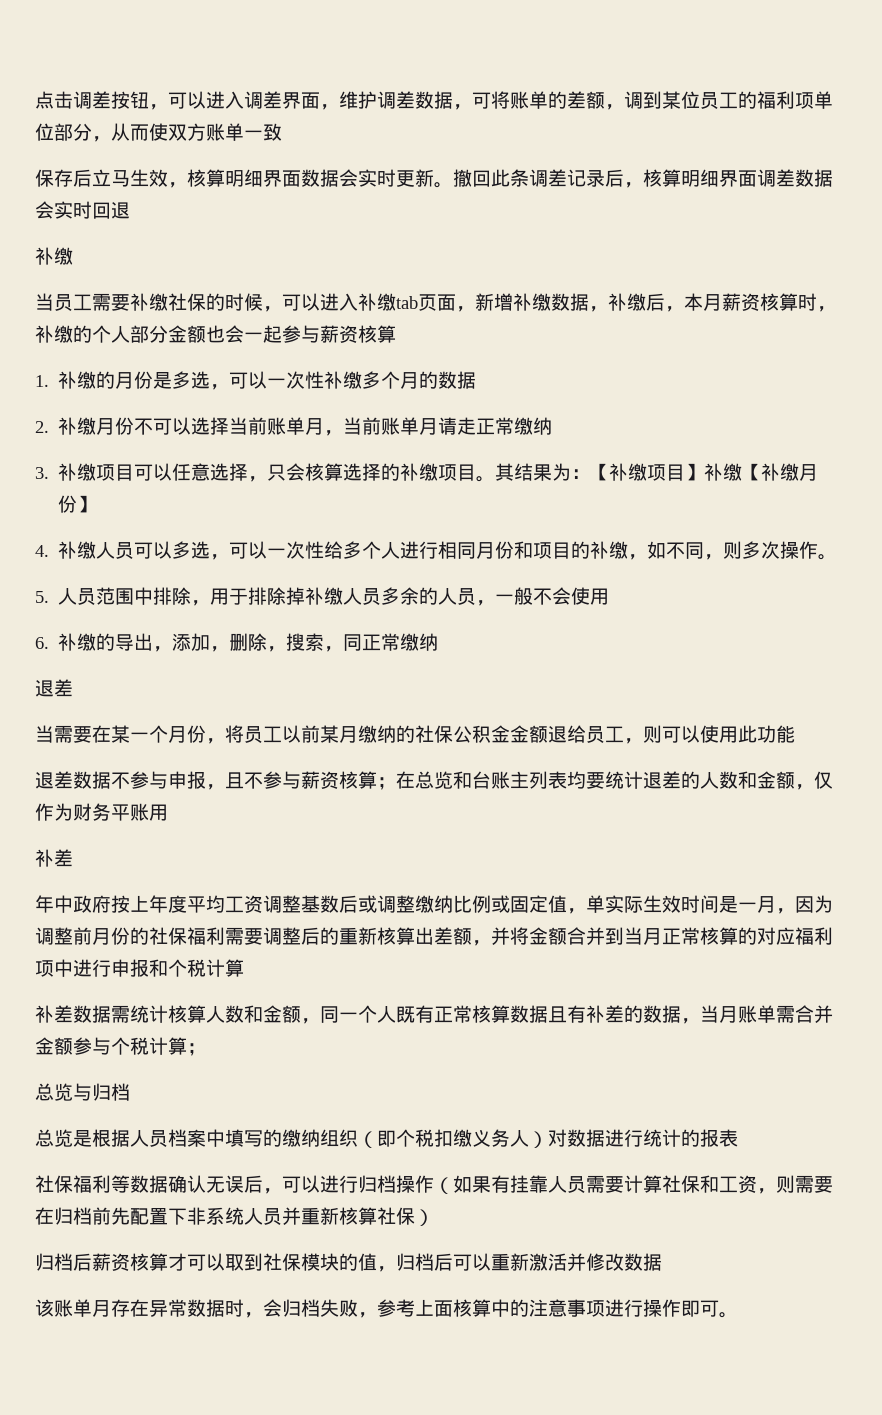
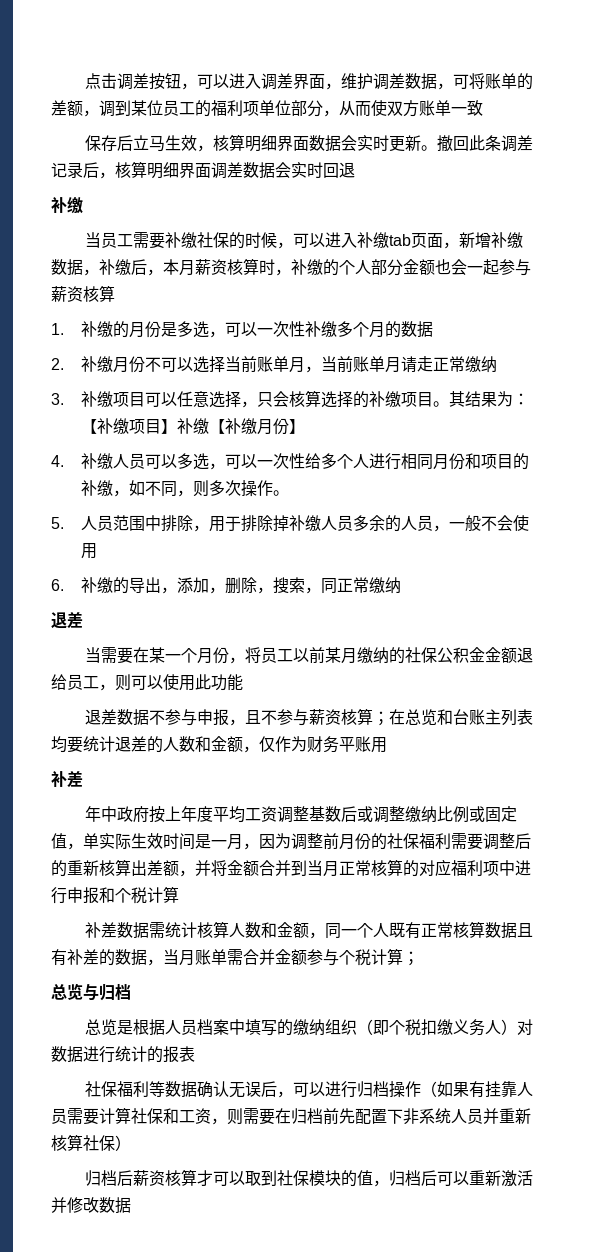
- 该账单月存在异常数据时，会归档失败，参考上面核算中的注意事项进行操作即可。

